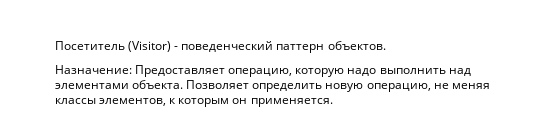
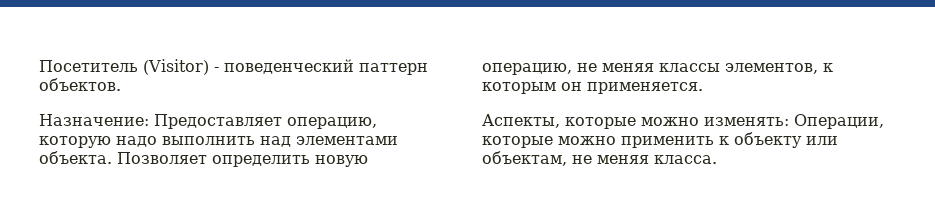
+ Аспекты, которые можно изменять: Операции, которые можно применить к объекту или объектам, не меняя класса.

